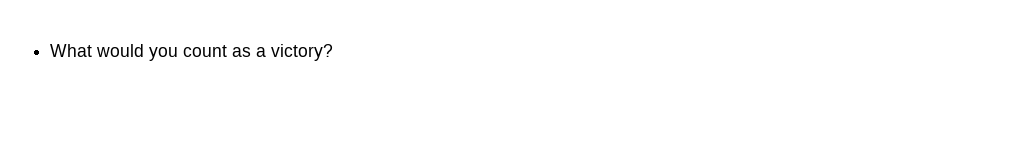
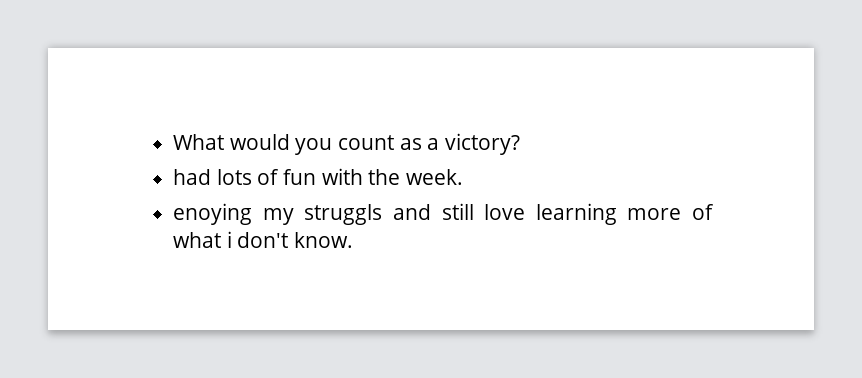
+ had lots of fun with the week.
+ enoying my struggls and still love learning more of what i don't know.

